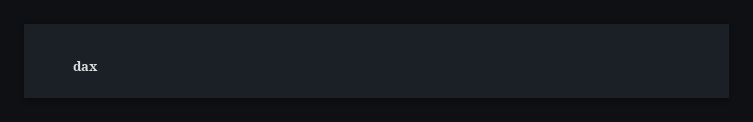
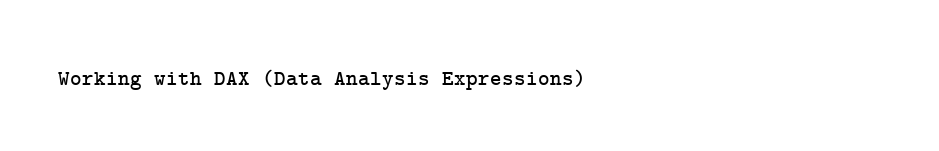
- dax
+ Working with DAX (Data Analysis Expressions)

